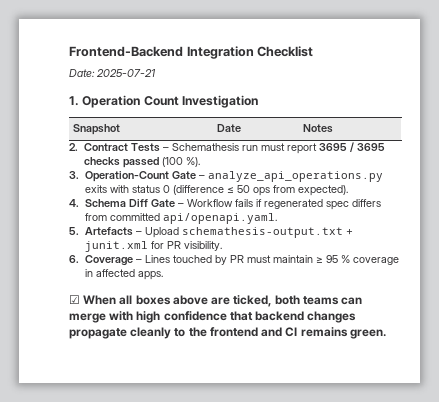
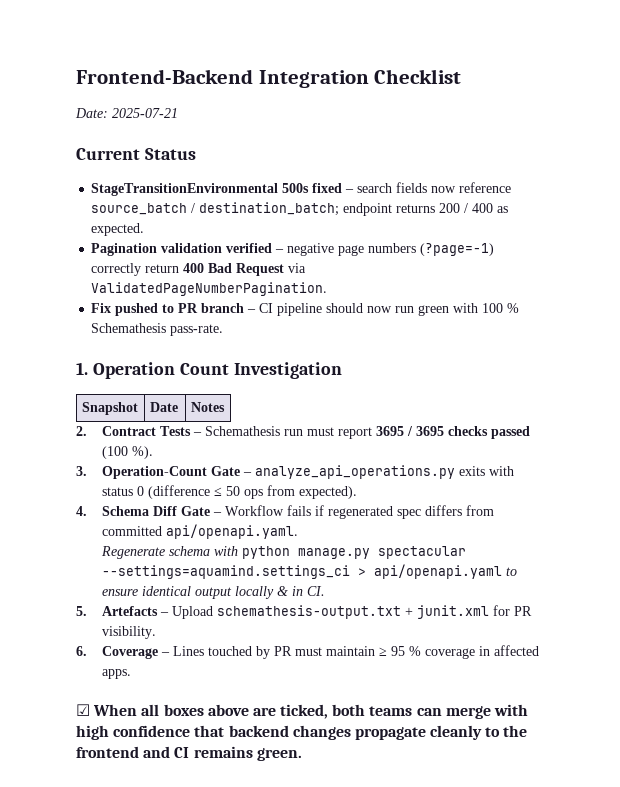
+ Current Status
+ StageTransitionEnvironmental 500s fixed – search fields now reference source_batch / destination_batch; endpoint returns 200 / 400 as expected.
+ Pagination validation verified – negative page numbers (?page=-1) correctly return 400 Bad Request via ValidatedPageNumberPagination.
+ Fix pushed to PR branch – CI pipeline should now run green with 100 % Schemathesis pass-rate.
+ Regenerate schema with python manage.py spectacular --settings=aquamind.settings_ci > api/openapi.yaml to ensure identical output locally & in CI.

